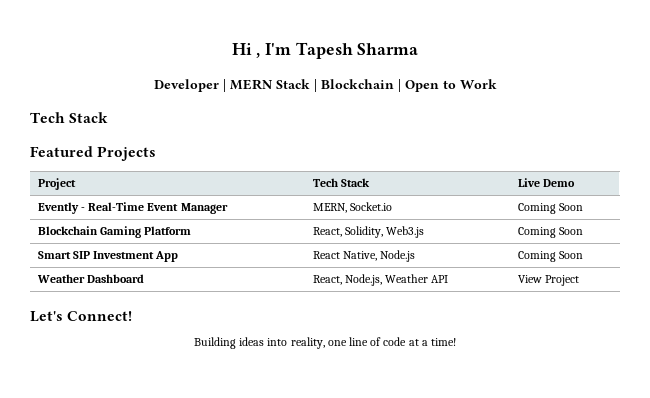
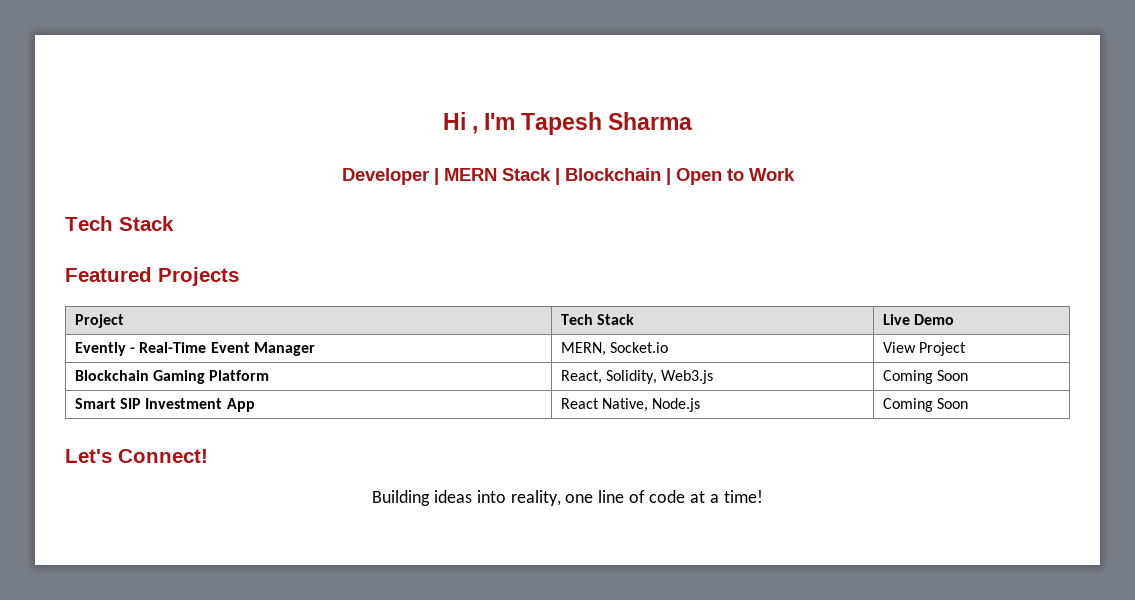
- Evently - Real-Time Event Manager | MERN, Socket.io | Coming Soon
+ Evently - Real-Time Event Manager | MERN, Socket.io | View Project
- Weather Dashboard | React, Node.js, Weather API | View Project

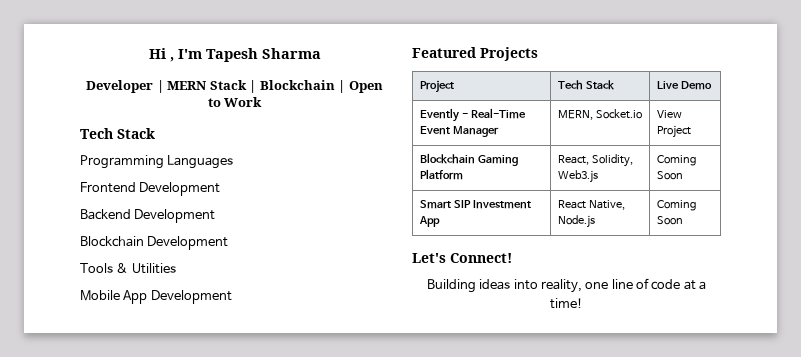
+ Programming Languages
+ Frontend Development
+ Backend Development
+ Blockchain Development
+ Tools & Utilities
+ Mobile App Development

